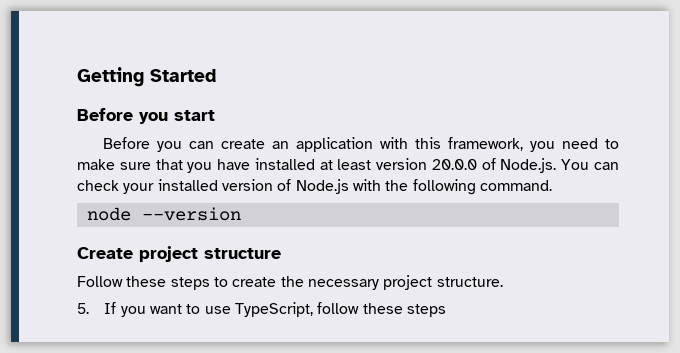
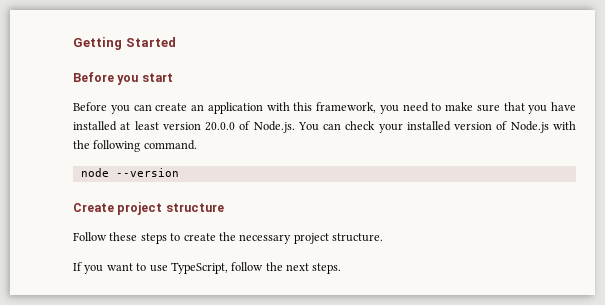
- 5. If you want to use TypeScript, follow these steps
+ If you want to use TypeScript, follow the next steps.

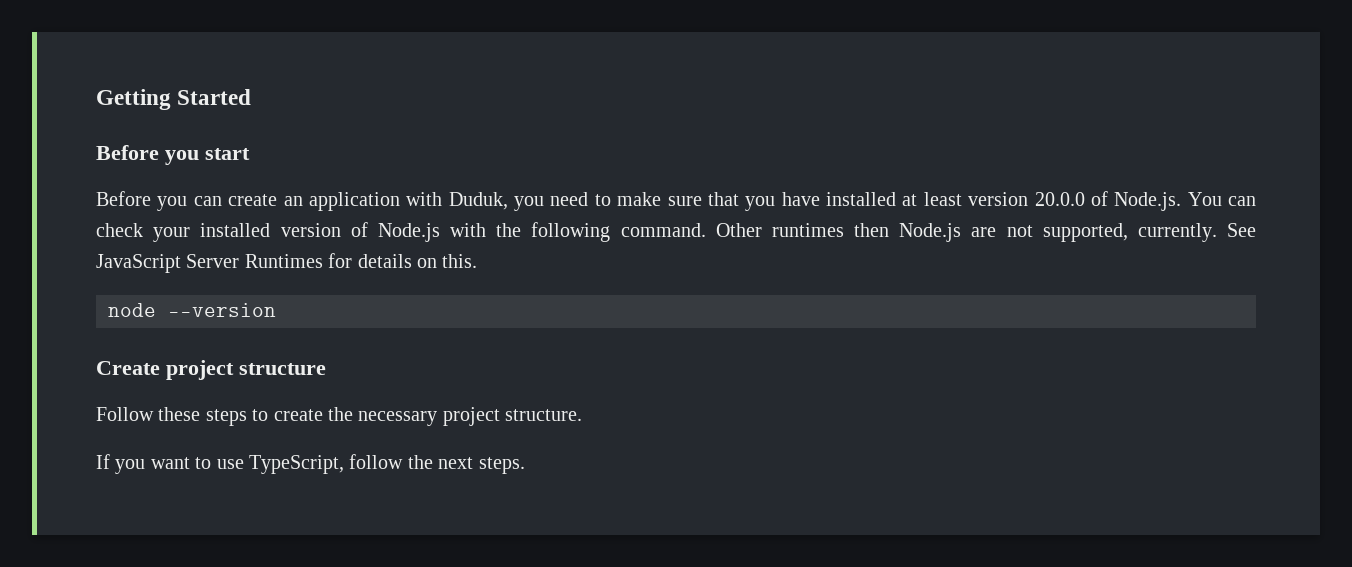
- Before you can create an application with this framework, you need to make sure that you have installed at least version 20.0.0 of Node.js. You can check your installed version of Node.js with the following command.
+ Before you can create an application with Duduk, you need to make sure that you have installed at least version 20.0.0 of Node.js. You can check your installed version of Node.js with the following command. Other runtimes then Node.js are not supported, currently. See JavaScript Server Runtimes for details on this.

